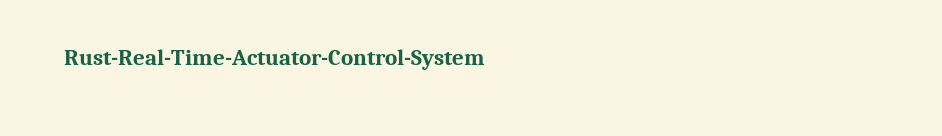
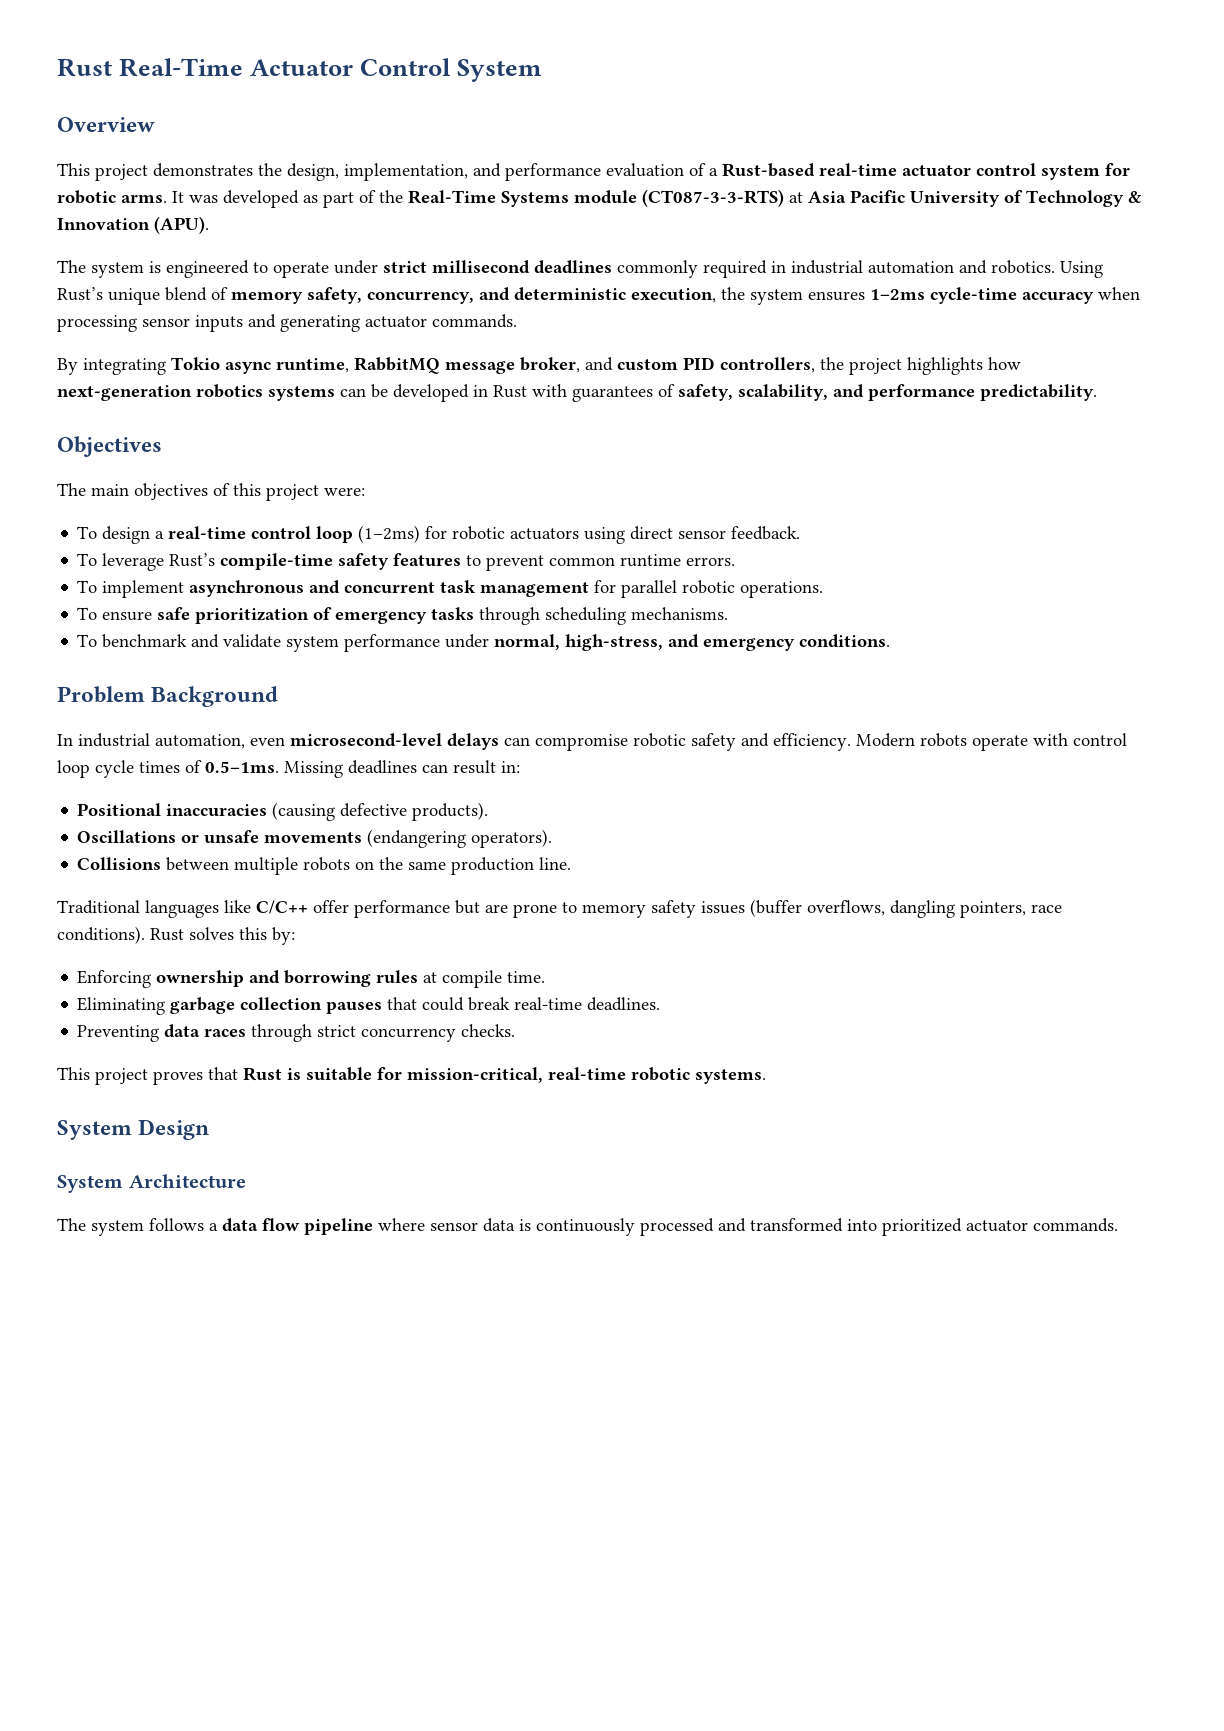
- Rust-Real-Time-Actuator-Control-System
+ Rust Real-Time Actuator Control System
+ Overview
+ This project demonstrates the design, implementation, and performance evaluation of a Rust-based real-time actuator control system for robotic arms. It was developed as part of the Real-Time Systems module (CT087-3-3-RTS) at Asia Pacific University of Technology & Innovation (APU).
+ The system is engineered to operate under strict millisecond deadlines commonly required in industrial automation and robotics. Using Rust’s unique blend of memory safety, concurrency, and deterministic execution, the system ensures 1–2ms cycle-time accuracy when processing sensor inputs and generating actuator commands.
+ By integrating Tokio async runtime, RabbitMQ message broker, and custom PID controllers, the project highlights how next-generation robotics systems can be developed in Rust with guarantees of safety, scalability, and performance predictability.
+ Objectives
+ The main objectives of this project were:
+ To design a real-time control loop (1–2ms) for robotic actuators using direct sensor feedback.
+ To leverage Rust’s compile-time safety features to prevent common runtime errors.
+ To implement asynchronous and concurrent task management for parallel robotic operations.
+ To ensure safe prioritization of emergency tasks through scheduling mechanisms.
+ To benchmark and validate system performance under normal, high-stress, and emergency conditions.
+ Problem Background
+ In industrial automation, even microsecond-level delays can compromise robotic safety and efficiency. Modern robots operate with control loop cycle times of 0.5–1ms. Missing deadlines can result in:
+ Positional inaccuracies (causing defective products).
+ Oscillations or unsafe movements (endangering operators).
+ Collisions between multiple robots on the same production line.
+ Traditional languages like C/C++ offer performance but are prone to memory safety issues (buffer overflows, dangling pointers, race conditions). Rust solves this by:
+ Enforcing ownership and borrowing rules at compile time.
+ Eliminating garbage collection pauses that could break real-time deadlines.
+ Preventing data races through strict concurrency checks.
+ This project proves that Rust is suitable for mission-critical, real-time robotic systems.
+ System Design
+ System Architecture
+ The system follows a data flow pipeline where sensor data is continuously processed and transformed into prioritized actuator commands.

